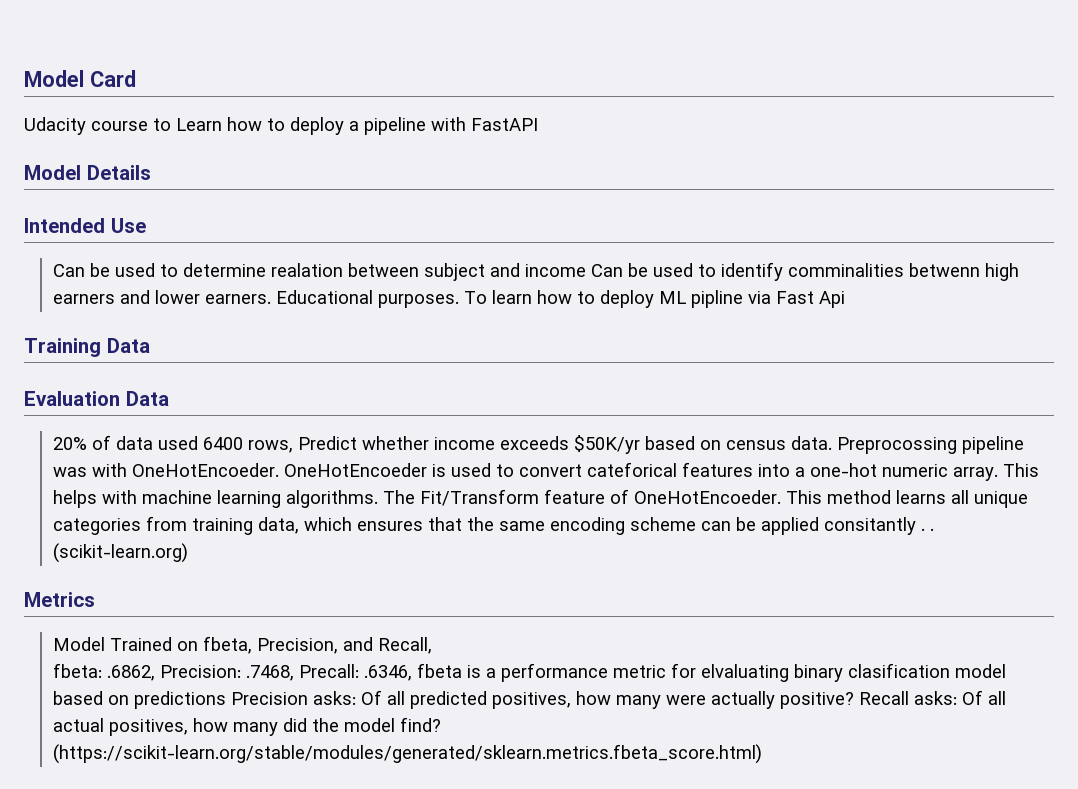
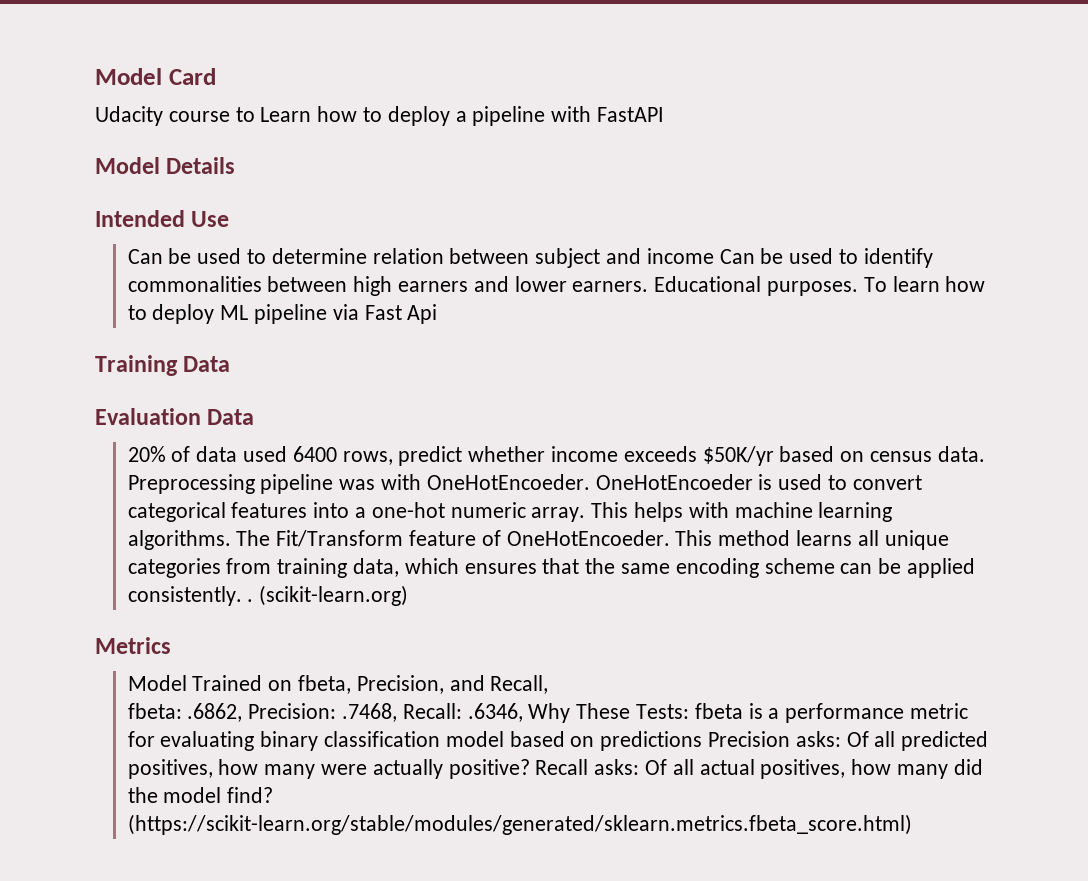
- Can be used to determine realation between subject and income Can be used to identify comminalities betwenn high earners and lower earners.
+ Can be used to determine relation between subject and income Can be used to identify commonalities between high earners and lower earners.
- To learn how to deploy ML pipline via Fast Api
+ To learn how to deploy ML pipeline via Fast Api
- 20% of data used 6400 rows, Predict whether income exceeds $50K/yr based on census data.
+ 20% of data used 6400 rows, predict whether income exceeds $50K/yr based on census data.
- Preprocossing pipeline was with OneHotEncoeder.
+ Preprocessing pipeline was with OneHotEncoeder.
- OneHotEncoeder is used to convert cateforical features into a one-hot numeric array.
+ OneHotEncoeder is used to convert categorical features into a one-hot numeric array.
- This method learns all unique categories from training data, which ensures that the same encoding scheme can be applied consitantly . .
+ This method learns all unique categories from training data, which ensures that the same encoding scheme can be applied consistently. .
- fbeta: .6862, Precision: .7468, Precall: .6346, fbeta is a performance metric for elvaluating binary clasification model based on predictions Precision asks: Of all predicted positives, how many were actually positive?
+ fbeta: .6862, Precision: .7468, Recall: .6346, Why These Tests: fbeta is a performance metric for evaluating binary classification model based on predictions Precision asks: Of all predicted positives, how many were actually positive?

